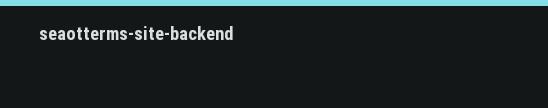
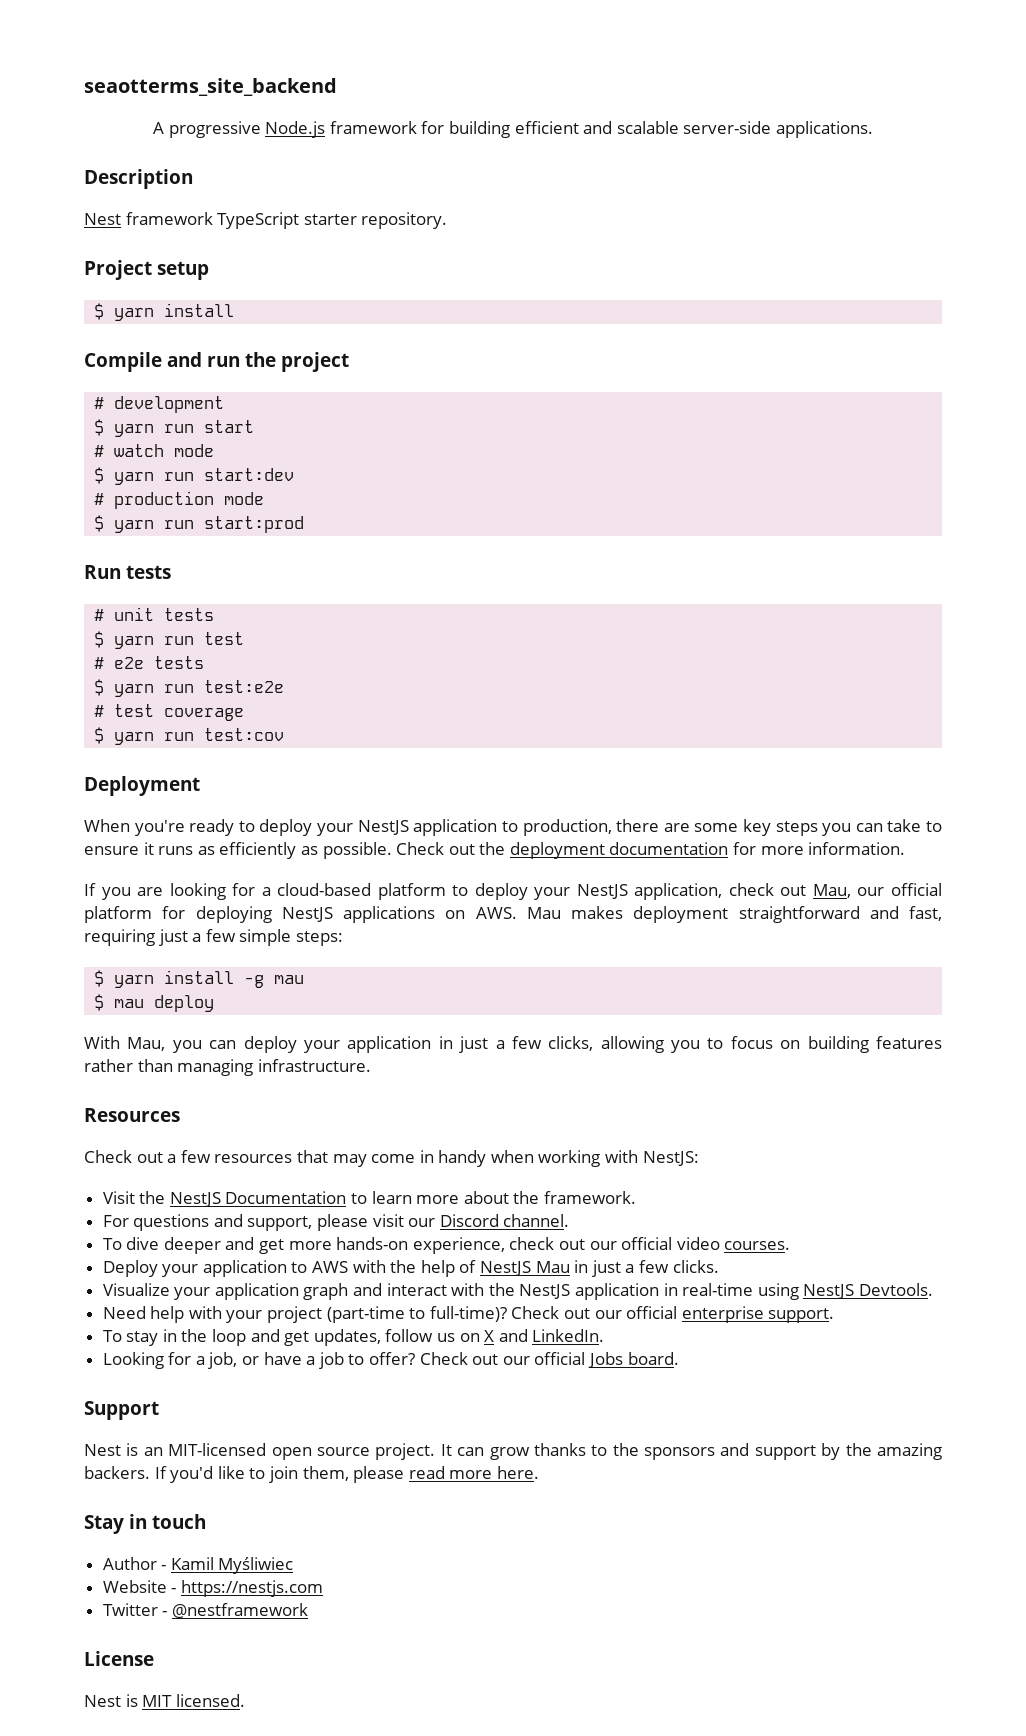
- seaotterms-site-backend
+ seaotterms_site_backend
+ A progressive Node.js framework for building efficient and scalable server-side applications.
+ Description
+ Nest framework TypeScript starter repository.
+ Project setup
+ $ yarn install
+ Compile and run the project
+ # development
+ $ yarn run start
+ # watch mode
+ $ yarn run start:dev
+ # production mode
+ $ yarn run start:prod
+ Run tests
+ # unit tests
+ $ yarn run test
+ # e2e tests
+ $ yarn run test:e2e
+ # test coverage
+ $ yarn run test:cov
+ Deployment
+ When you're ready to deploy your NestJS application to production, there are some key steps you can take to ensure it runs as efficiently as possible. Check out the deployment documentation for more information.
+ If you are looking for a cloud-based platform to deploy your NestJS application, check out Mau, our official platform for deploying NestJS applications on AWS. Mau makes deployment straightforward and fast, requiring just a few simple steps:
+ $ yarn install -g mau
+ $ mau deploy
+ With Mau, you can deploy your application in just a few clicks, allowing you to focus on building features rather than managing infrastructure.
+ Resources
+ Check out a few resources that may come in handy when working with NestJS:
+ Visit the NestJS Documentation to learn more about the framework.
+ For questions and support, please visit our Discord channel.
+ To dive deeper and get more hands-on experience, check out our official video courses.
+ Deploy your application to AWS with the help of NestJS Mau in just a few clicks.
+ Visualize your application graph and interact with the NestJS application in real-time using NestJS Devtools.
+ Need help with your project (part-time to full-time)? Check out our official enterprise support.
+ To stay in the loop and get updates, follow us on X and LinkedIn.
+ Looking for a job, or have a job to offer? Check out our official Jobs board.
+ Support
+ Nest is an MIT-licensed open source project. It can grow thanks to the sponsors and support by the amazing backers. If you'd like to join them, please read more here.
+ Stay in touch
+ Author - Kamil Myśliwiec
+ Website - https://nestjs.com
+ Twitter - @nestframework
+ License
+ Nest is MIT licensed.

